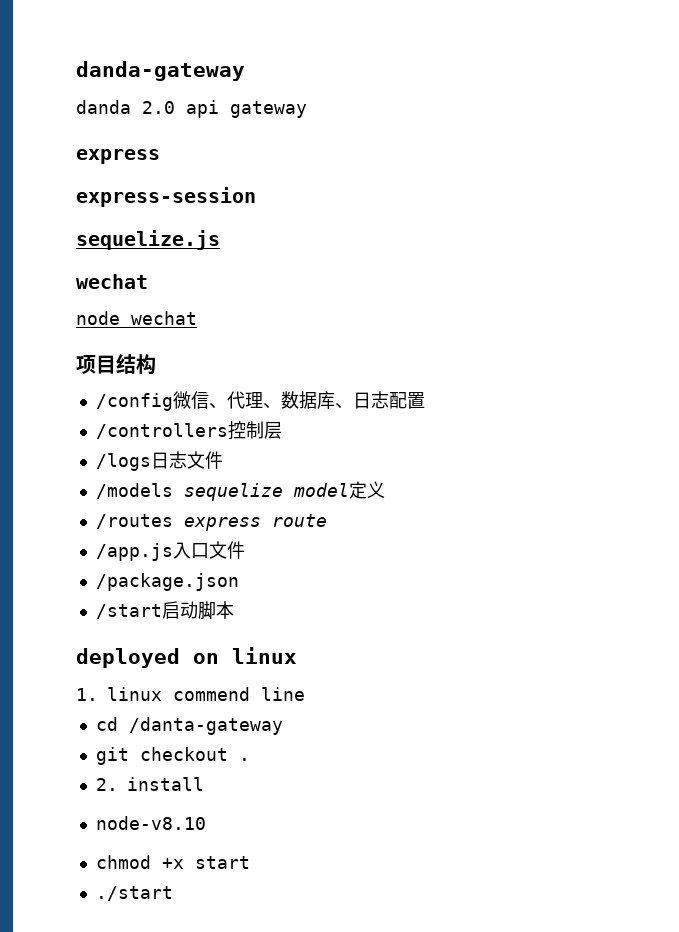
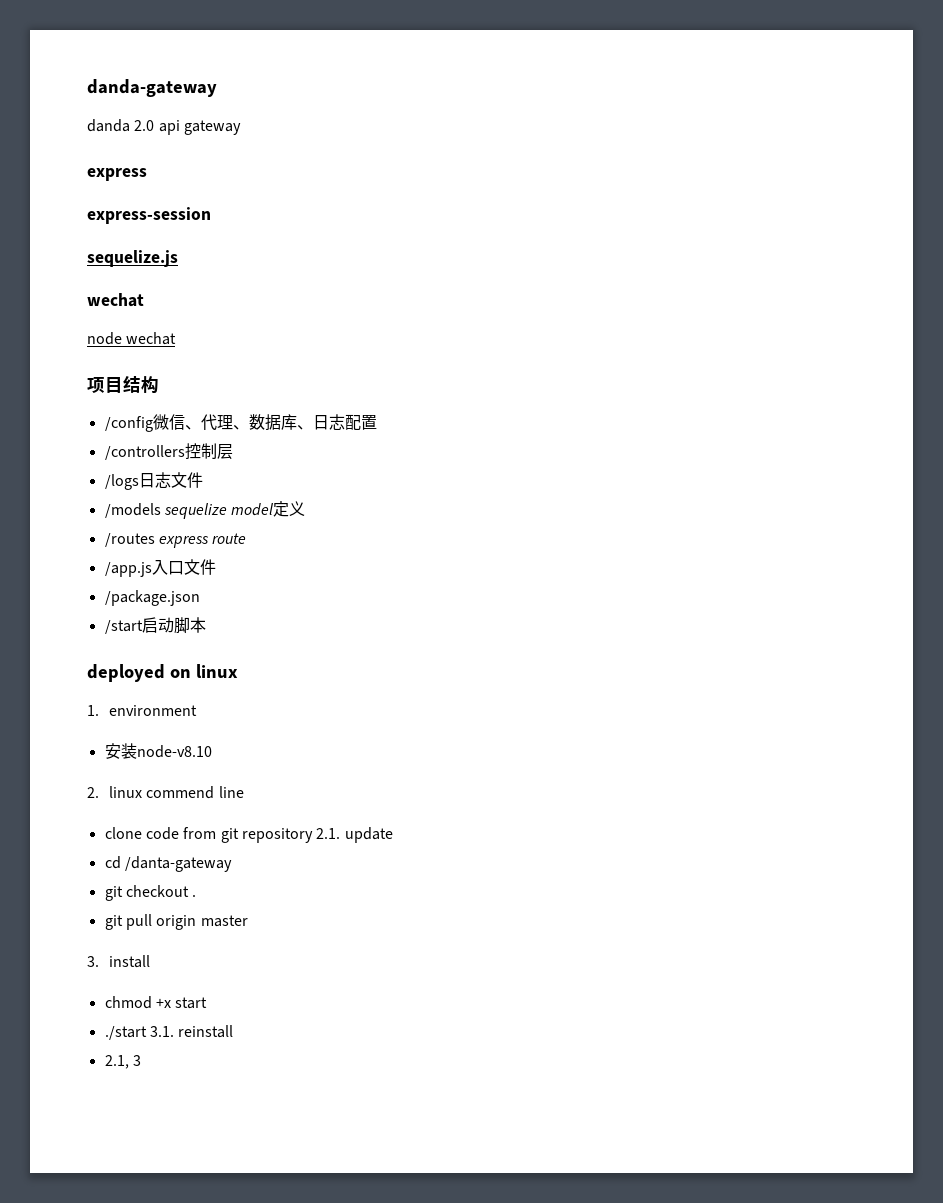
- 1. linux commend line
+ 1. environment
+ 安装node-v8.10
+ 2. linux commend line
+ clone code from git repository 2.1. update
- 2. install
+ git pull origin master
+ 3. install
- node-v8.10
- ./start
+ ./start 3.1. reinstall
+ 2.1, 3

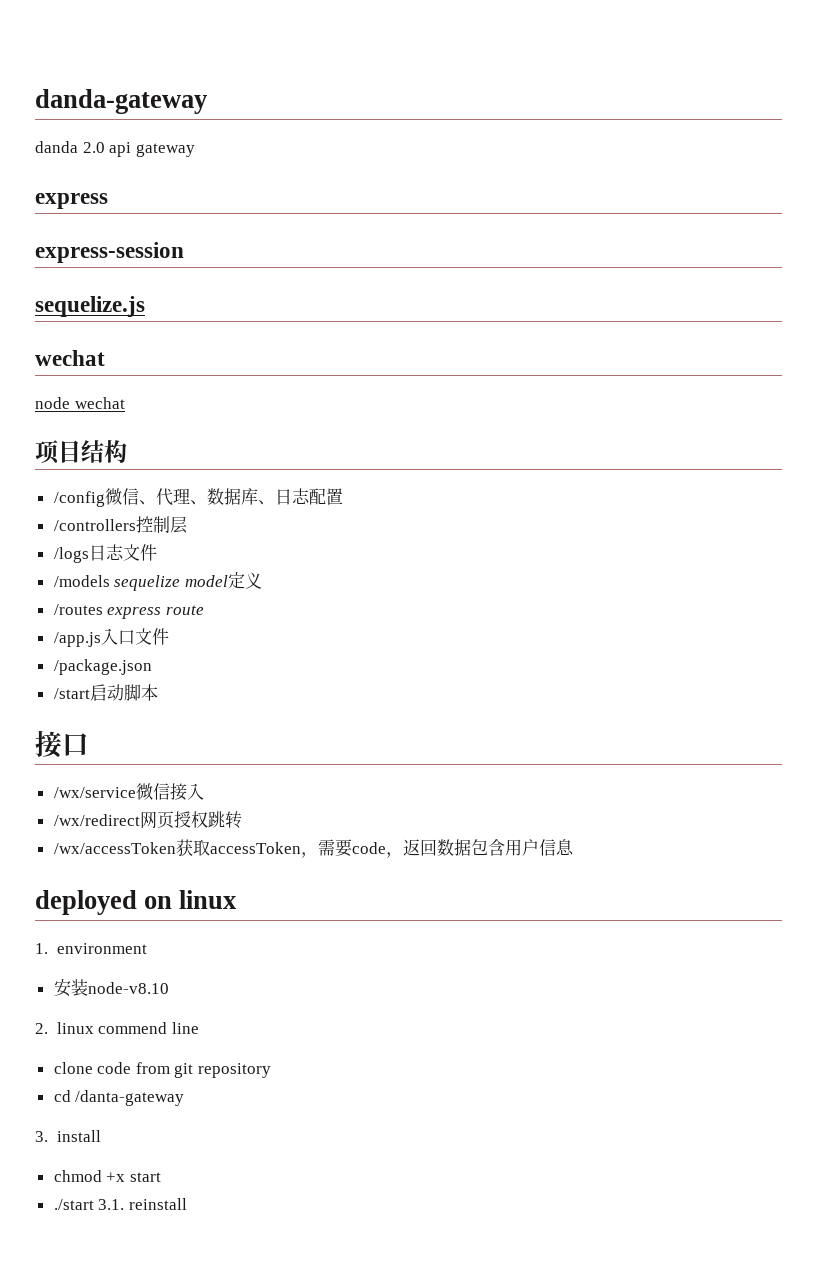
+ 接口
+ /wx/service微信接入
+ /wx/redirect网页授权跳转
+ /wx/accessToken获取accessToken，需要code，返回数据包含用户信息
- clone code from git repository 2.1. update
+ clone code from git repository
- git checkout .
- git pull origin master
- 2.1, 3

